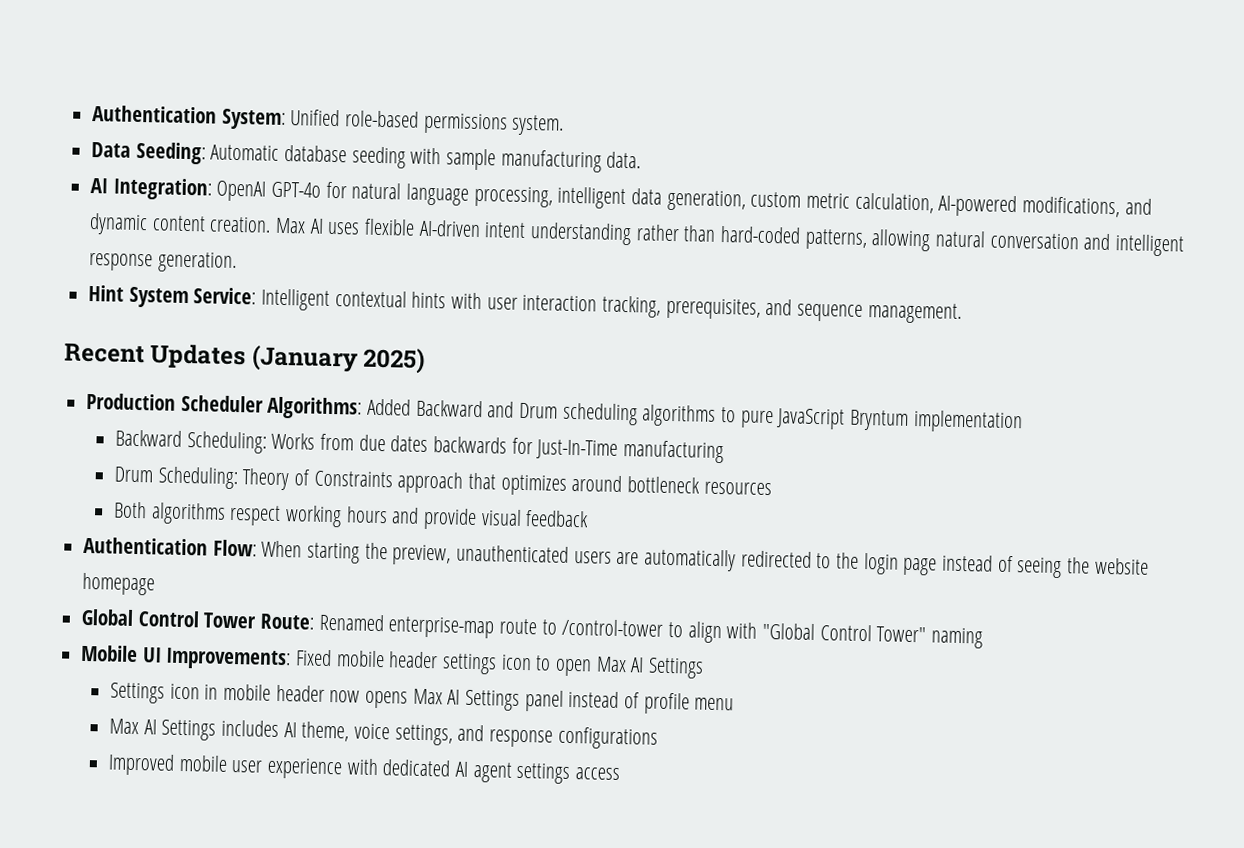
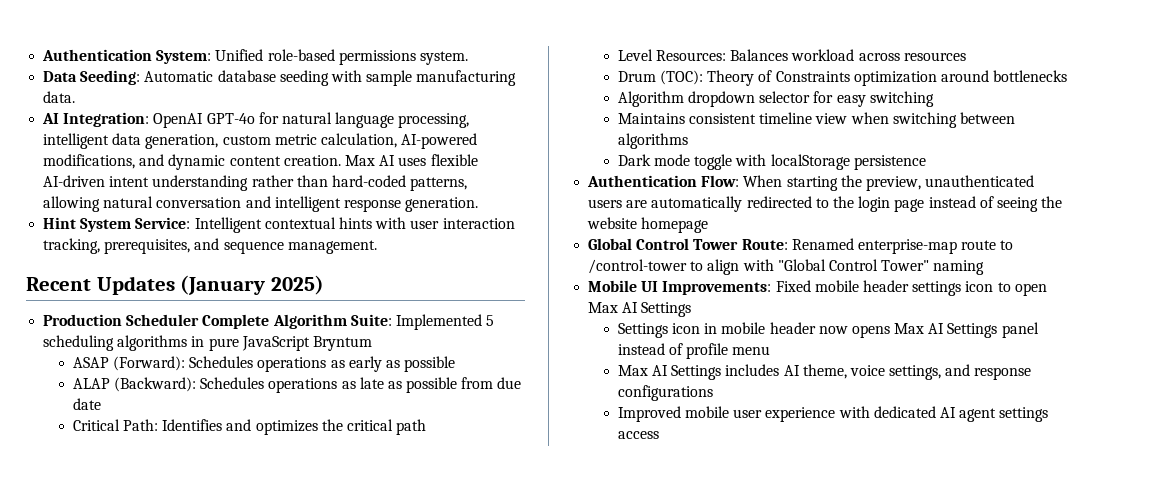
- Production Scheduler Algorithms: Added Backward and Drum scheduling algorithms to pure JavaScript Bryntum implementation
- Backward Scheduling: Works from due dates backwards for Just-In-Time manufacturing
- Drum Scheduling: Theory of Constraints approach that optimizes around bottleneck resources
- Both algorithms respect working hours and provide visual feedback
+ Production Scheduler Complete Algorithm Suite: Implemented 5 scheduling algorithms in pure JavaScript Bryntum
+ ASAP (Forward): Schedules operations as early as possible
+ ALAP (Backward): Schedules operations as late as possible from due date
+ Critical Path: Identifies and optimizes the critical path
+ Level Resources: Balances workload across resources
+ Drum (TOC): Theory of Constraints optimization around bottlenecks
+ Algorithm dropdown selector for easy switching
+ Maintains consistent timeline view when switching between algorithms
+ Dark mode toggle with localStorage persistence

